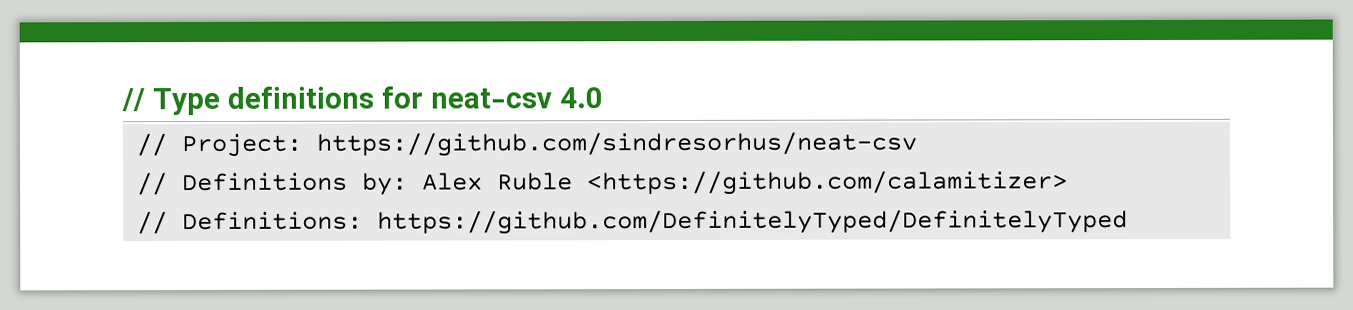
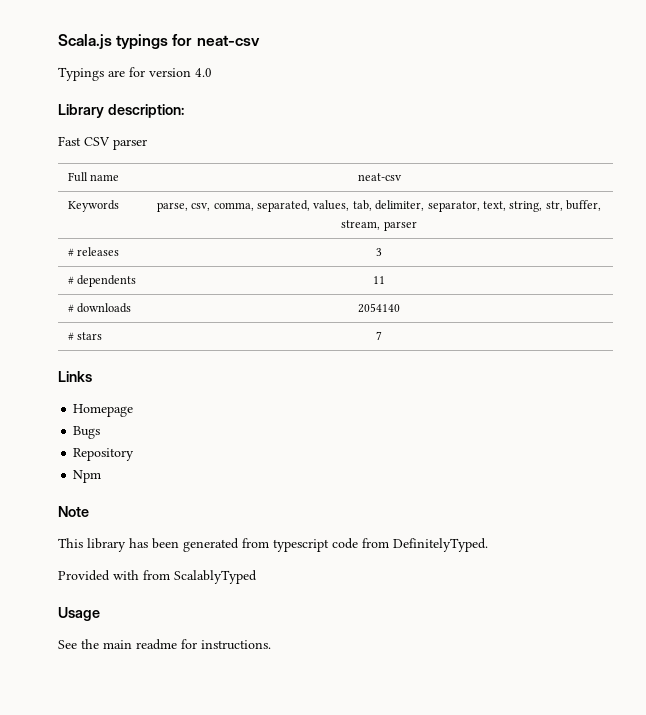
- // Type definitions for neat-csv 4.0
- // Project: https://github.com/sindresorhus/neat-csv
- // Definitions by: Alex Ruble <https://github.com/calamitizer>
- // Definitions: https://github.com/DefinitelyTyped/DefinitelyTyped
+ Scala.js typings for neat-csv
+ Typings are for version 4.0
+ Library description:
+ Fast CSV parser
+ Full name | neat-csv
+ Keywords | parse, csv, comma, separated, values, tab, delimiter, separator, text, string, str, buffer, stream, parser
+ # releases | 3
+ # dependents | 11
+ # downloads | 2054140
+ # stars | 7
+ Links
+ Homepage
+ Bugs
+ Repository
+ Npm
+ Note
+ This library has been generated from typescript code from DefinitelyTyped.
+ Provided with from ScalablyTyped
+ Usage
+ See the main readme for instructions.

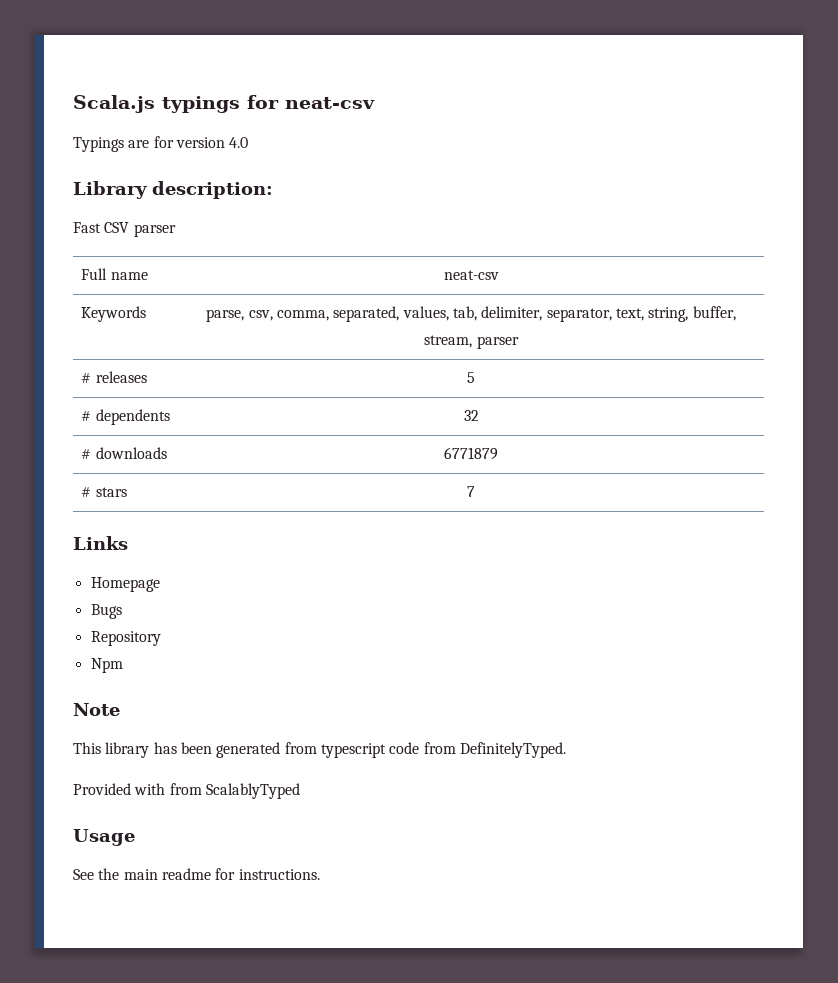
- Keywords | parse, csv, comma, separated, values, tab, delimiter, separator, text, string, str, buffer, stream, parser
+ Keywords | parse, csv, comma, separated, values, tab, delimiter, separator, text, string, buffer, stream, parser
- # releases | 3
+ # releases | 5
- # dependents | 11
+ # dependents | 32
- # downloads | 2054140
+ # downloads | 6771879

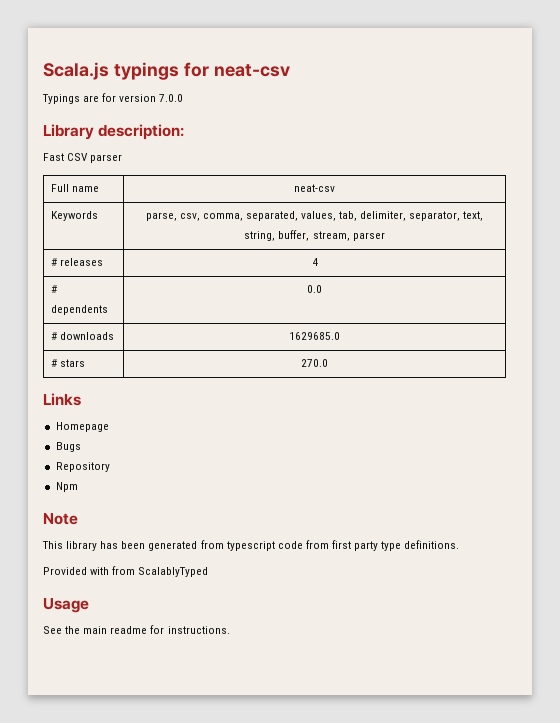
- Typings are for version 4.0
+ Typings are for version 7.0.0
- # releases | 5
+ # releases | 4
- # dependents | 32
+ # dependents | 0.0
- # downloads | 6771879
+ # downloads | 1629685.0
- # stars | 7
+ # stars | 270.0
- This library has been generated from typescript code from DefinitelyTyped.
+ This library has been generated from typescript code from first party type definitions.

